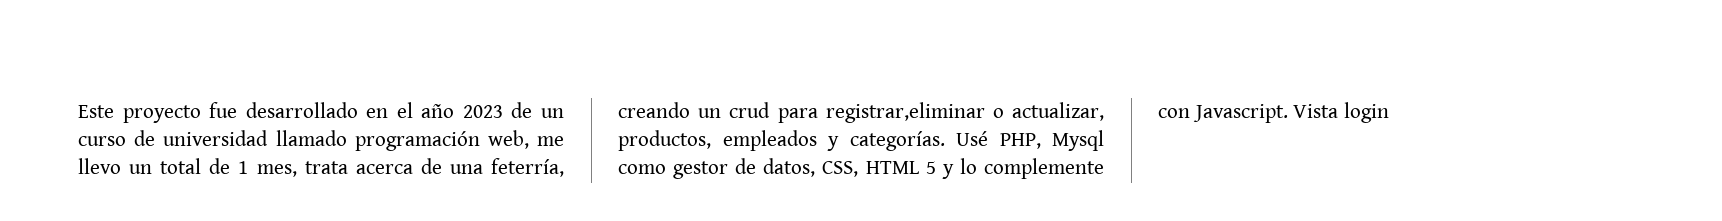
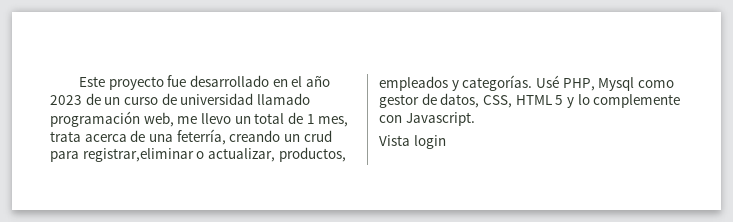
- Usé PHP, Mysql como gestor de datos, CSS, HTML 5 y lo complemente con Javascript. Vista login
+ Usé PHP, Mysql como gestor de datos, CSS, HTML 5 y lo complemente con Javascript.
+ Vista login

